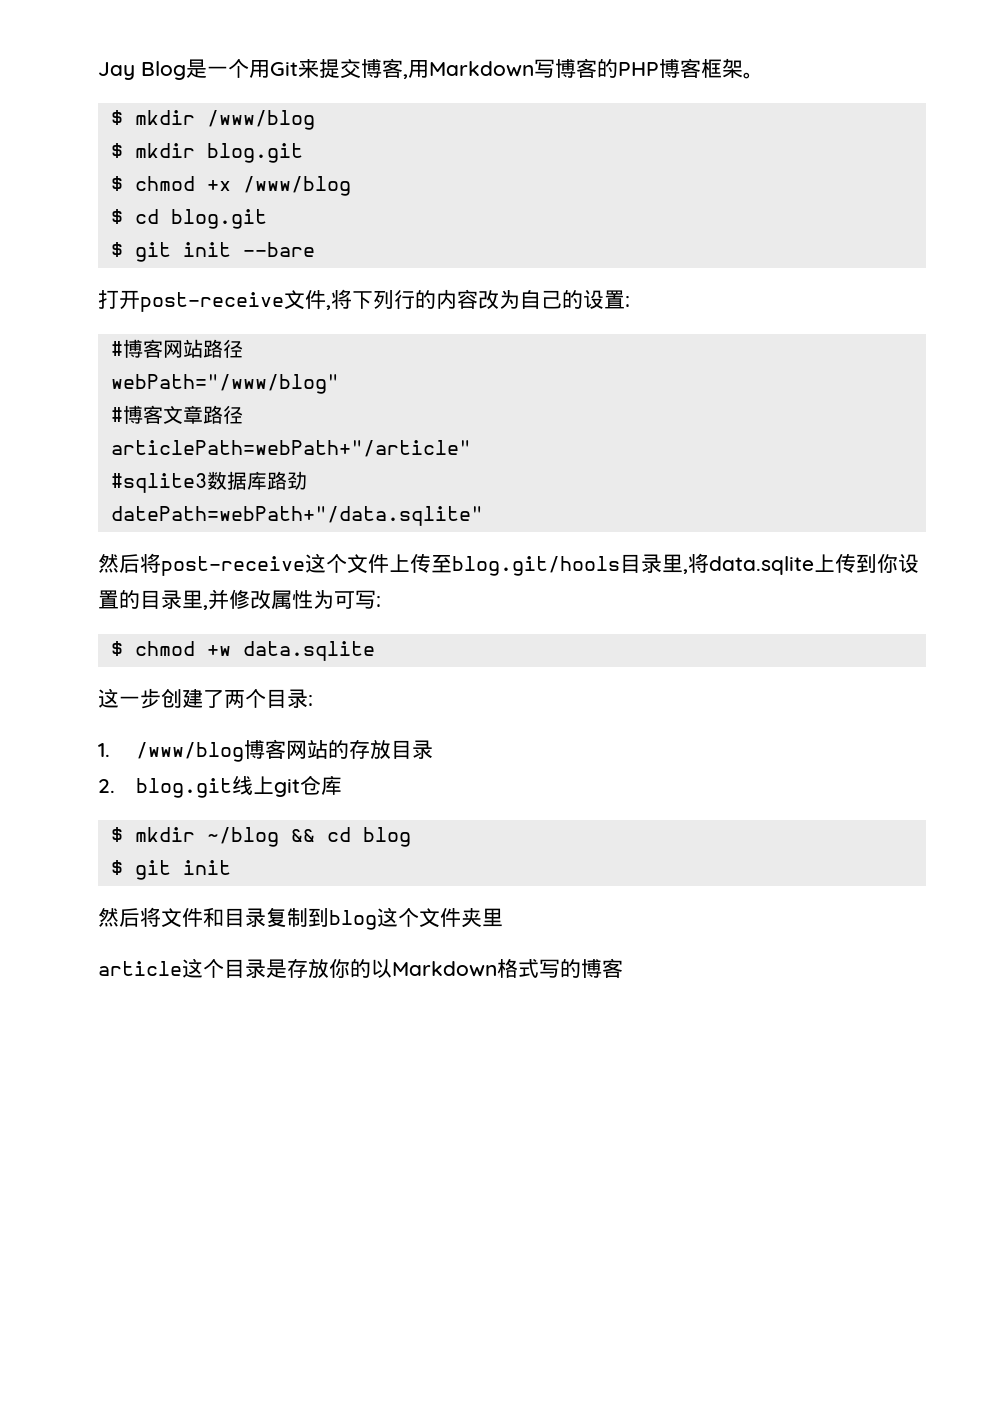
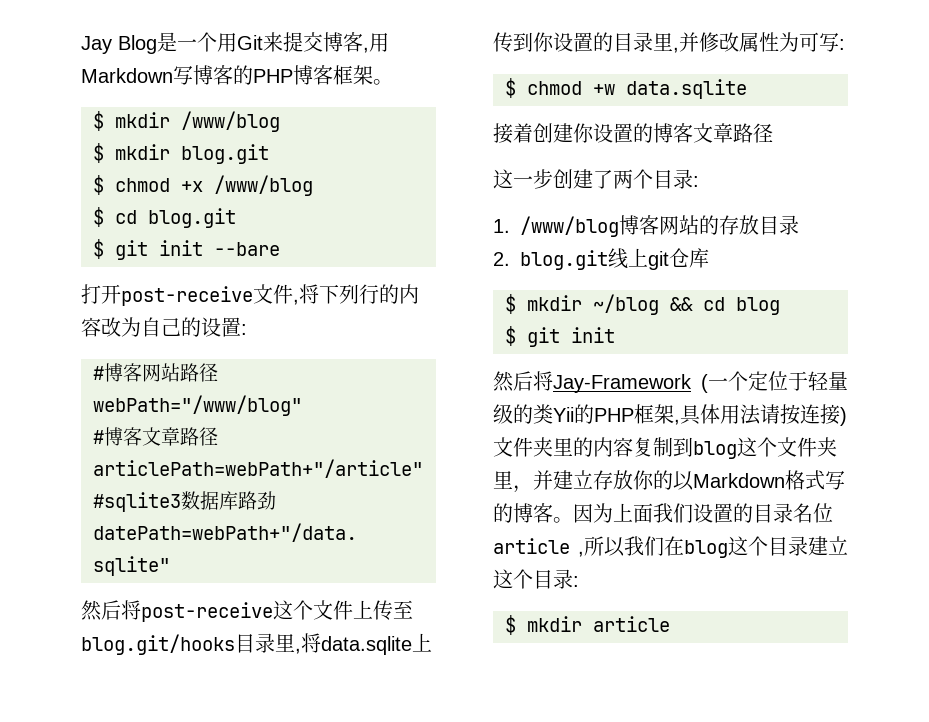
- 然后将post-receive这个文件上传至blog.git/hools目录里,将data.sqlite上传到你设置的目录里,并修改属性为可写:
+ 然后将post-receive这个文件上传至blog.git/hooks目录里,将data.sqlite上传到你设置的目录里,并修改属性为可写:
+ 接着创建你设置的博客文章路径
- 然后将文件和目录复制到blog这个文件夹里
- article这个目录是存放你的以Markdown格式写的博客
+ 然后将Jay-Framework (一个定位于轻量级的类Yii的PHP框架,具体用法请按连接)文件夹里的内容复制到blog这个文件夹里，并建立存放你的以Markdown格式写的博客。因为上面我们设置的目录名位article ,所以我们在blog这个目录建立这个目录:
+ $ mkdir article

